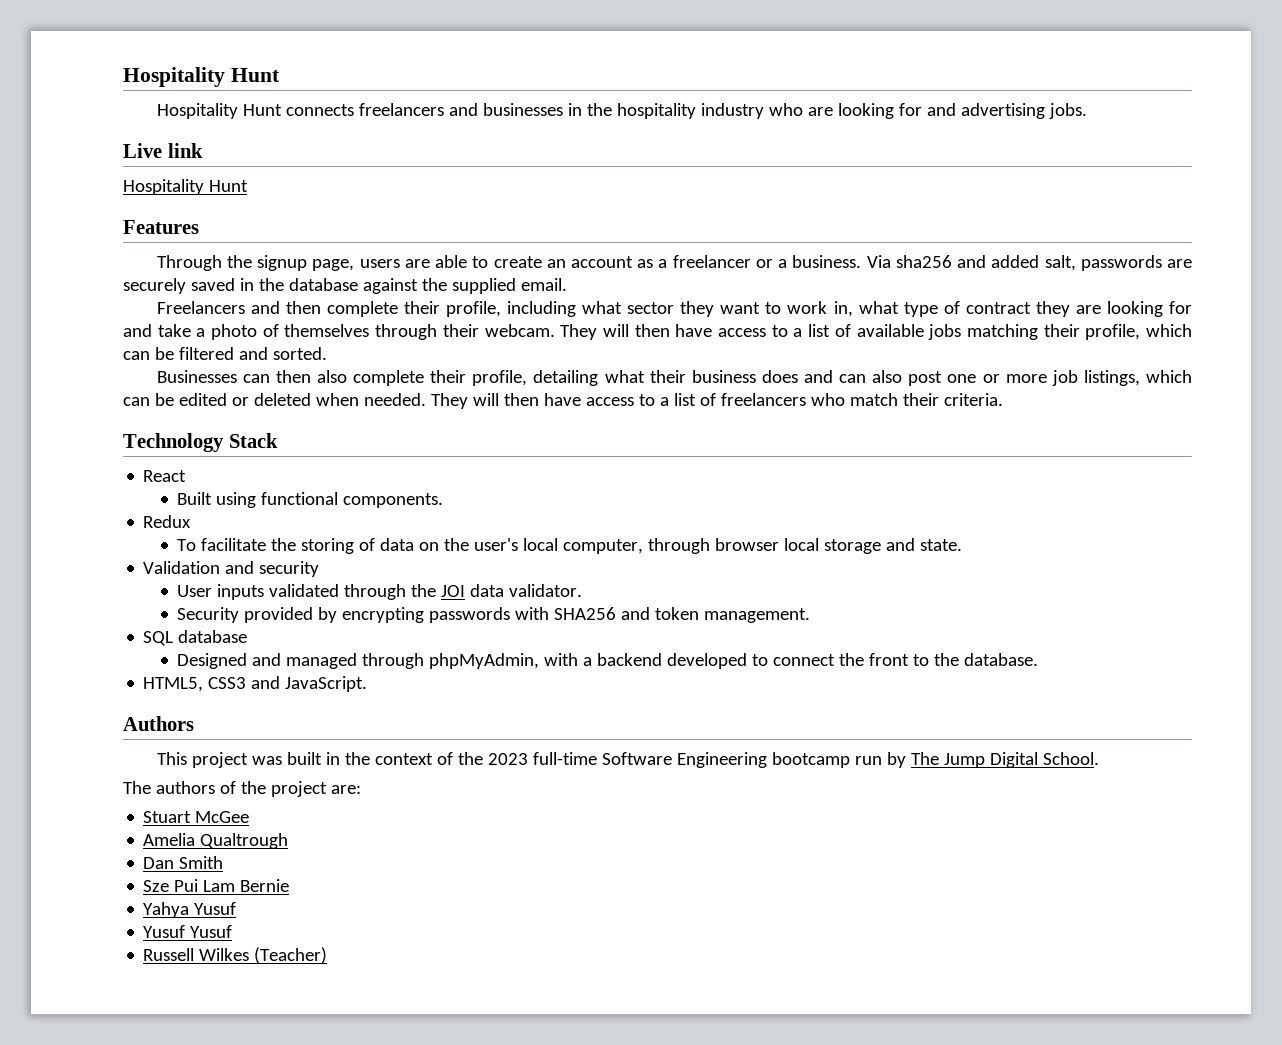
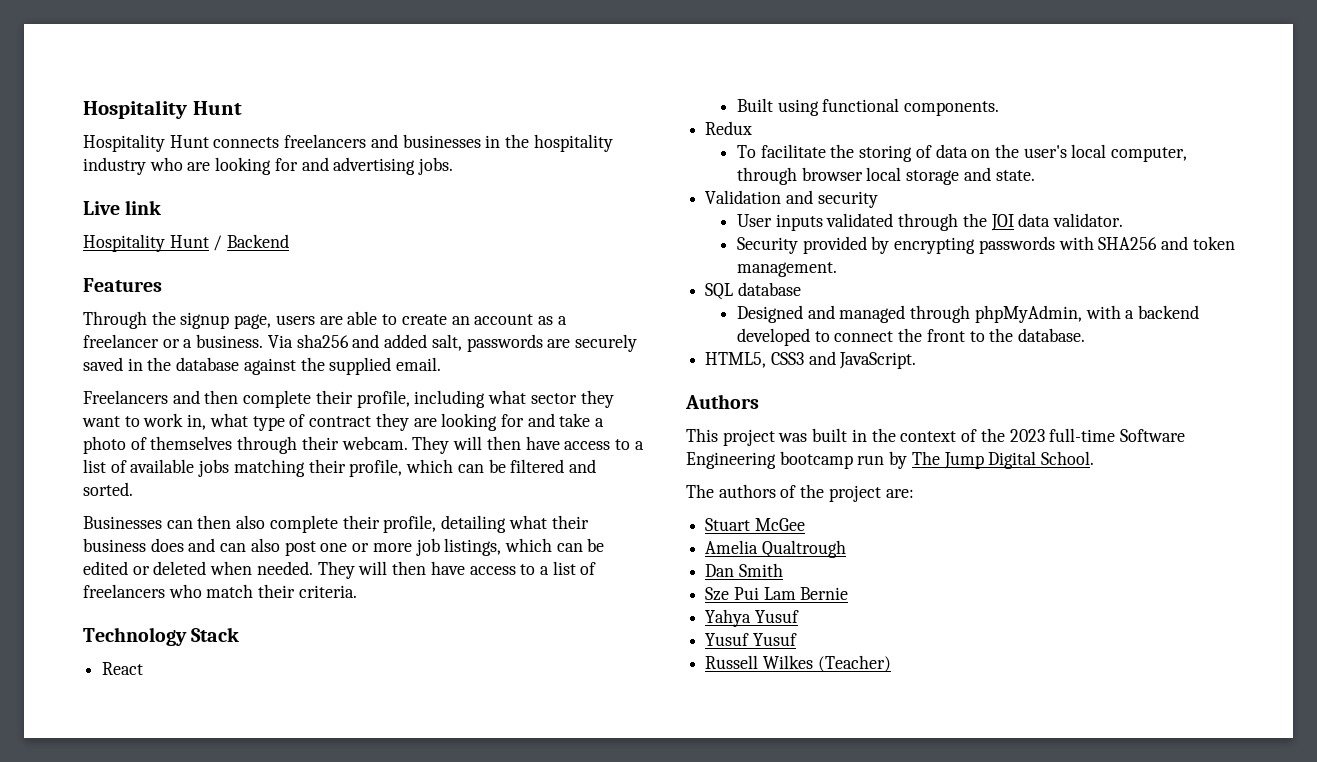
  Live link
- Hospitality Hunt
+ Hospitality Hunt / Backend

